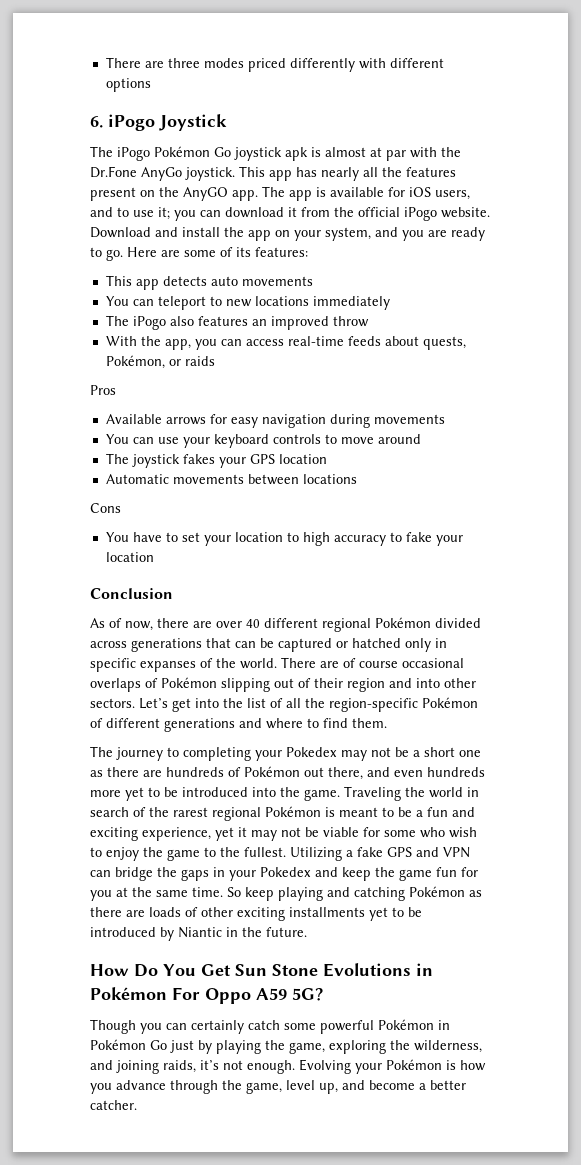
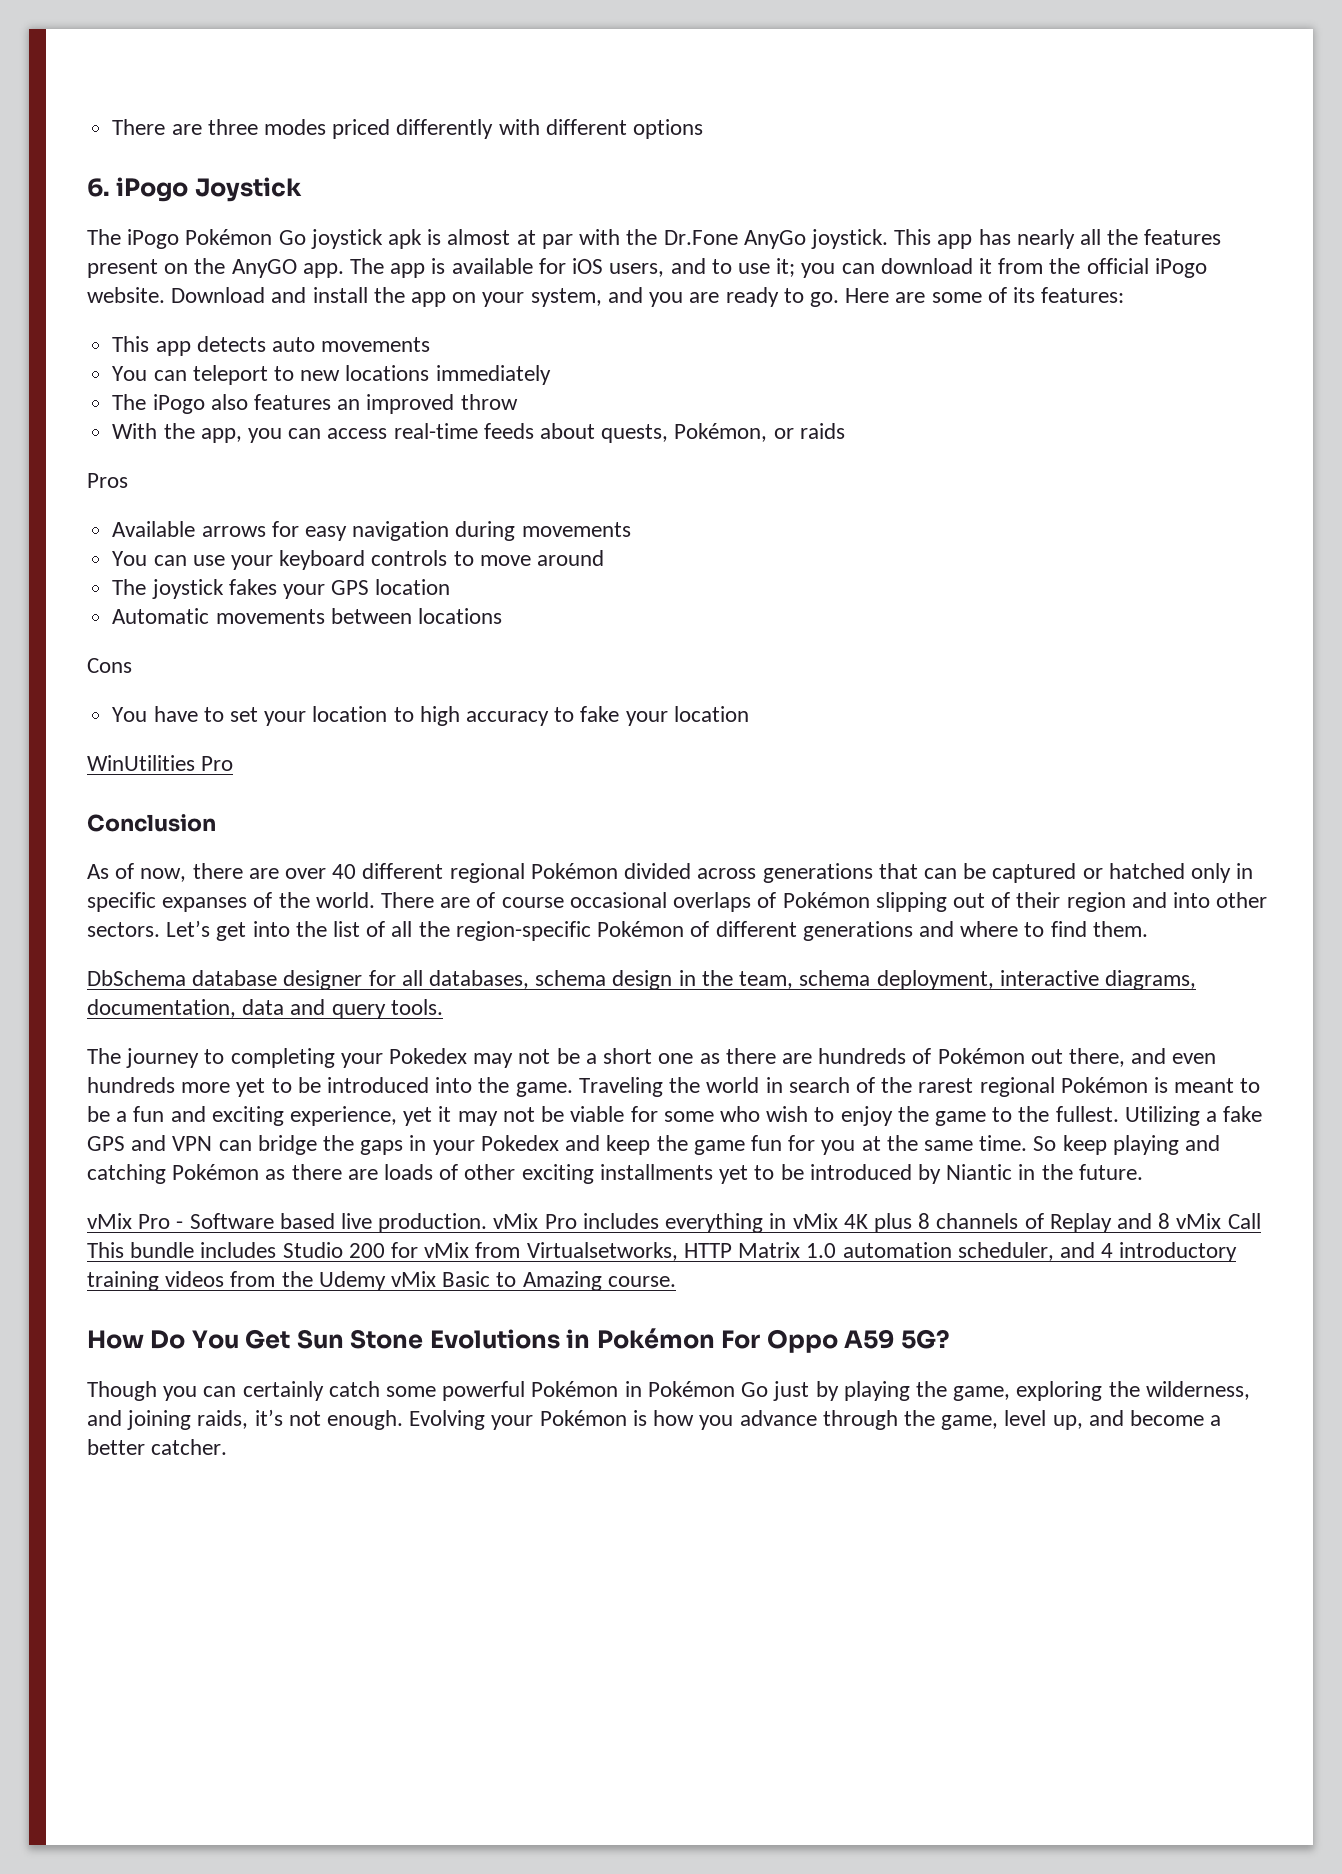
+ WinUtilities Pro
+ DbSchema database designer for all databases, schema design in the team, schema deployment, interactive diagrams, documentation, data and query tools.
+ vMix Pro - Software based live production. vMix Pro includes everything in vMix 4K plus 8 channels of Replay and 8 vMix Call This bundle includes Studio 200 for vMix from Virtualsetworks, HTTP Matrix 1.0 automation scheduler, and 4 introductory training videos from the Udemy vMix Basic to Amazing course.

